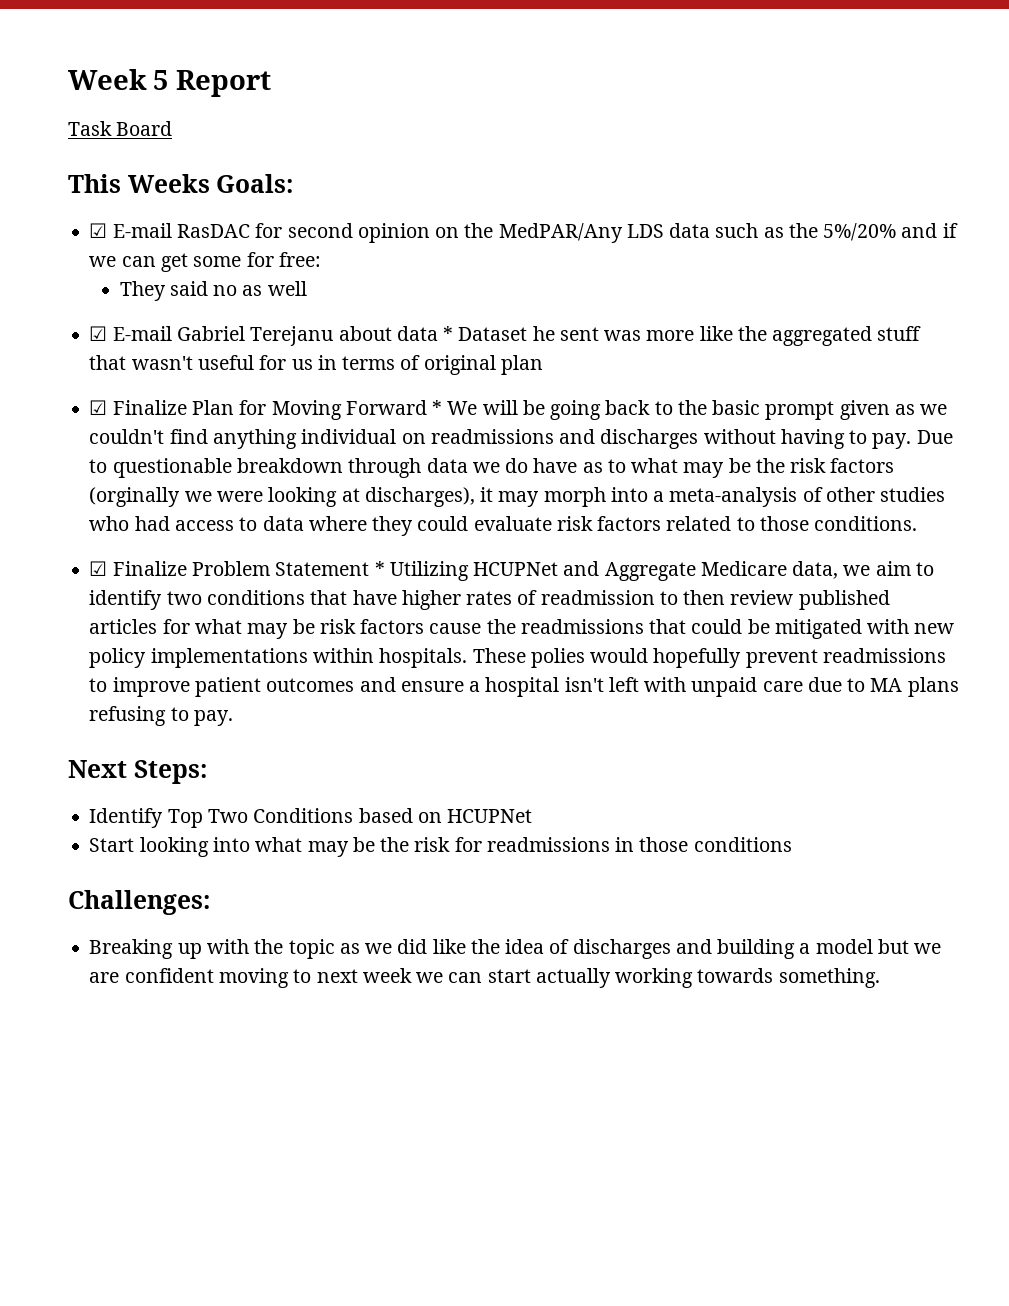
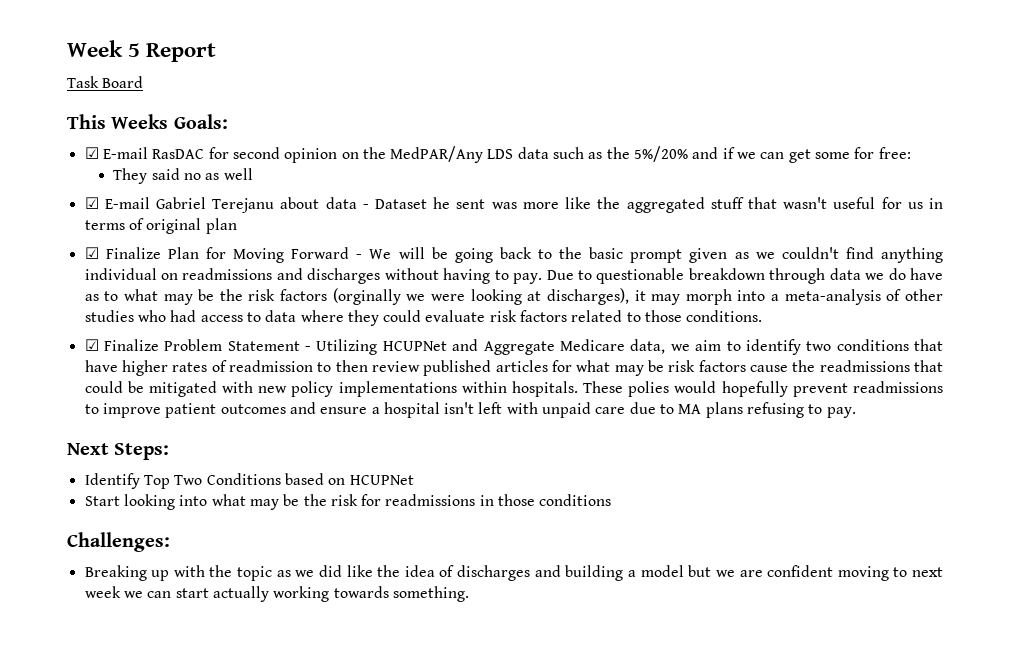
- ☑ E-mail Gabriel Terejanu about data * Dataset he sent was more like the aggregated stuff that wasn't useful for us in terms of original plan
+ ☑ E-mail Gabriel Terejanu about data - Dataset he sent was more like the aggregated stuff that wasn't useful for us in terms of original plan
- ☑ Finalize Plan for Moving Forward * We will be going back to the basic prompt given as we couldn't find anything individual on readmissions and discharges without having to pay.
+ ☑ Finalize Plan for Moving Forward - We will be going back to the basic prompt given as we couldn't find anything individual on readmissions and discharges without having to pay.
- ☑ Finalize Problem Statement * Utilizing HCUPNet and Aggregate Medicare data, we aim to identify two conditions that have higher rates of readmission to then review published articles for what may be risk factors cause the readmissions that could be mitigated with new policy implementations within hospitals.
+ ☑ Finalize Problem Statement - Utilizing HCUPNet and Aggregate Medicare data, we aim to identify two conditions that have higher rates of readmission to then review published articles for what may be risk factors cause the readmissions that could be mitigated with new policy implementations within hospitals.

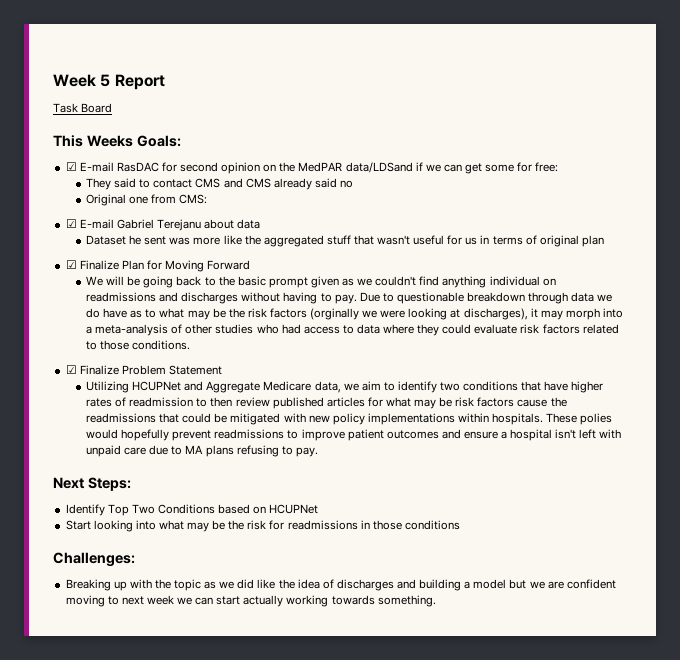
- ☑ E-mail RasDAC for second opinion on the MedPAR/Any LDS data such as the 5%/20% and if we can get some for free:
+ ☑ E-mail RasDAC for second opinion on the MedPAR data/LDSand if we can get some for free:
- They said no as well
+ They said to contact CMS and CMS already said no
+ Original one from CMS:
- ☑ E-mail Gabriel Terejanu about data - Dataset he sent was more like the aggregated stuff that wasn't useful for us in terms of original plan
+ ☑ E-mail Gabriel Terejanu about data
+ Dataset he sent was more like the aggregated stuff that wasn't useful for us in terms of original plan
- ☑ Finalize Plan for Moving Forward - We will be going back to the basic prompt given as we couldn't find anything individual on readmissions and discharges without having to pay.
+ ☑ Finalize Plan for Moving Forward
+ We will be going back to the basic prompt given as we couldn't find anything individual on readmissions and discharges without having to pay.
- ☑ Finalize Problem Statement - Utilizing HCUPNet and Aggregate Medicare data, we aim to identify two conditions that have higher rates of readmission to then review published articles for what may be risk factors cause the readmissions that could be mitigated with new policy implementations within hospitals.
+ ☑ Finalize Problem Statement
+ Utilizing HCUPNet and Aggregate Medicare data, we aim to identify two conditions that have higher rates of readmission to then review published articles for what may be risk factors cause the readmissions that could be mitigated with new policy implementations within hospitals.

